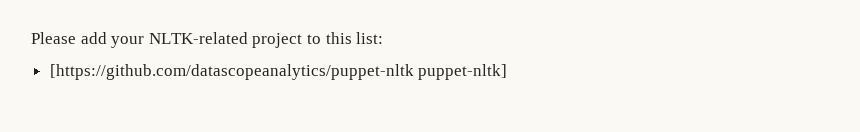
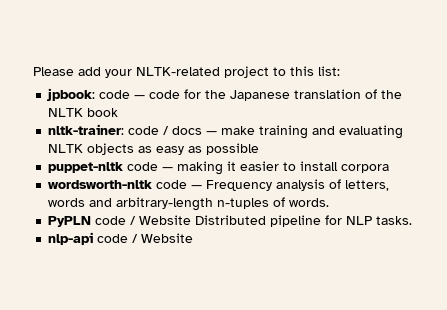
- [https://github.com/datascopeanalytics/puppet-nltk puppet-nltk]
+ jpbook: code — code for the Japanese translation of the NLTK book
+ nltk-trainer: code / docs — make training and evaluating NLTK objects as easy as possible
+ puppet-nltk code — making it easier to install corpora
+ wordsworth-nltk code — Frequency analysis of letters, words and arbitrary-length n-tuples of words.
+ PyPLN code / Website Distributed pipeline for NLP tasks.
+ nlp-api code / Website

